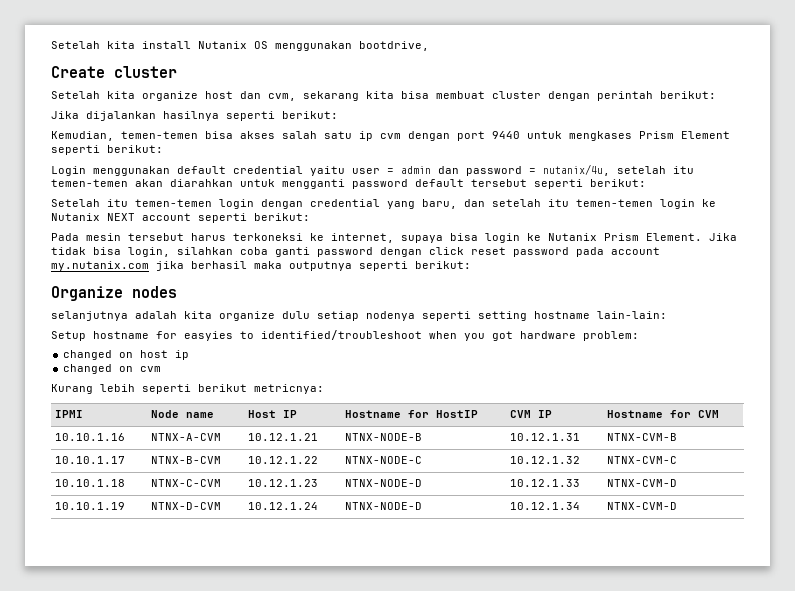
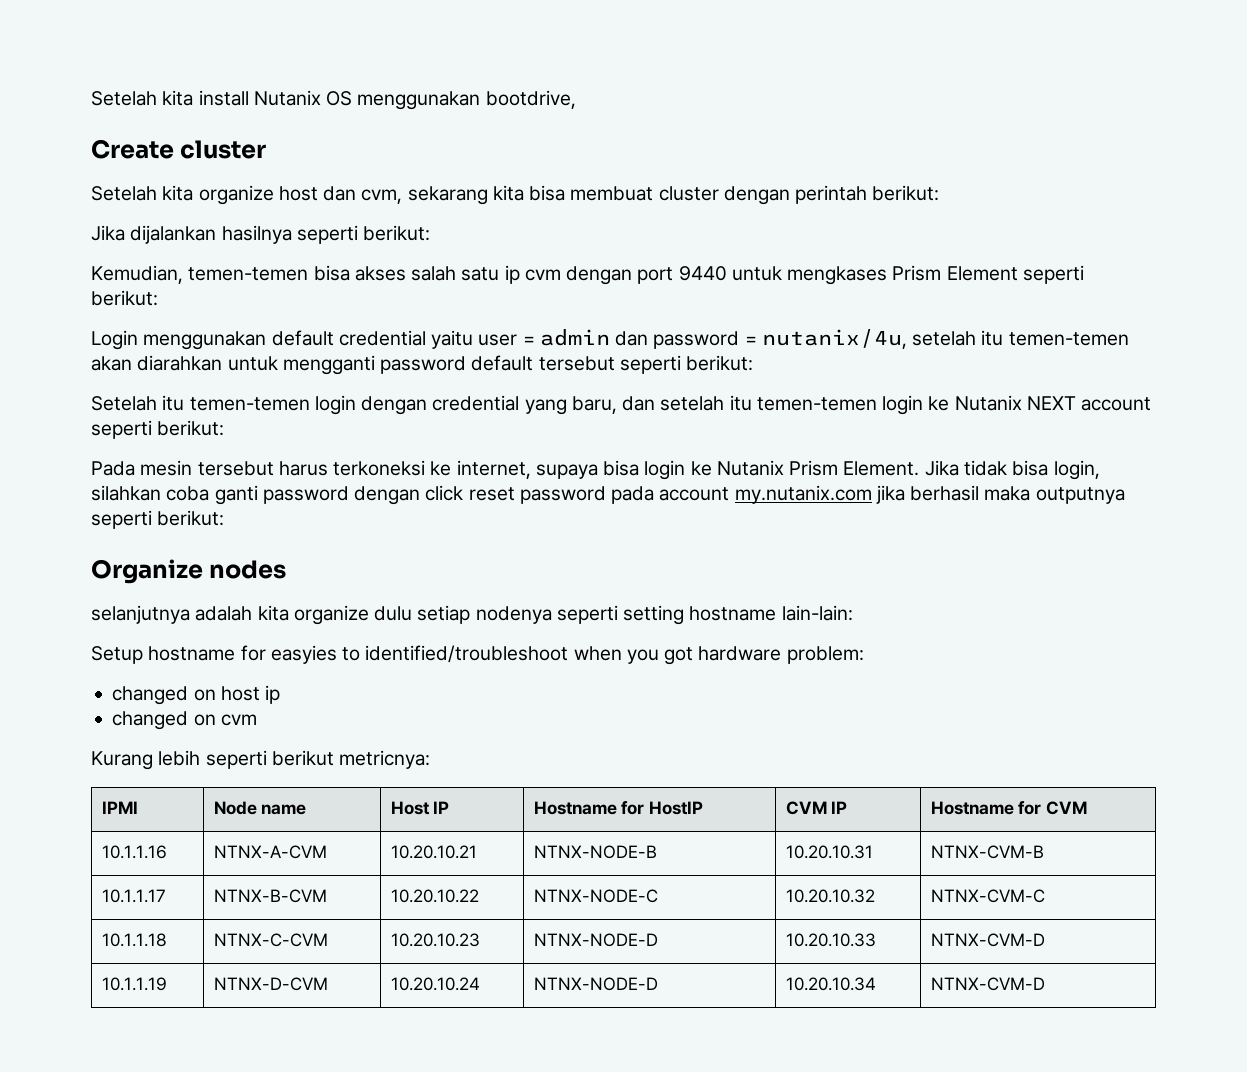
- 10.10.1.16 | NTNX-A-CVM | 10.12.1.21 | NTNX-NODE-B | 10.12.1.31 | NTNX-CVM-B
+ 10.1.1.16 | NTNX-A-CVM | 10.20.10.21 | NTNX-NODE-B | 10.20.10.31 | NTNX-CVM-B
- 10.10.1.17 | NTNX-B-CVM | 10.12.1.22 | NTNX-NODE-C | 10.12.1.32 | NTNX-CVM-C
+ 10.1.1.17 | NTNX-B-CVM | 10.20.10.22 | NTNX-NODE-C | 10.20.10.32 | NTNX-CVM-C
- 10.10.1.18 | NTNX-C-CVM | 10.12.1.23 | NTNX-NODE-D | 10.12.1.33 | NTNX-CVM-D
+ 10.1.1.18 | NTNX-C-CVM | 10.20.10.23 | NTNX-NODE-D | 10.20.10.33 | NTNX-CVM-D
- 10.10.1.19 | NTNX-D-CVM | 10.12.1.24 | NTNX-NODE-D | 10.12.1.34 | NTNX-CVM-D
+ 10.1.1.19 | NTNX-D-CVM | 10.20.10.24 | NTNX-NODE-D | 10.20.10.34 | NTNX-CVM-D

